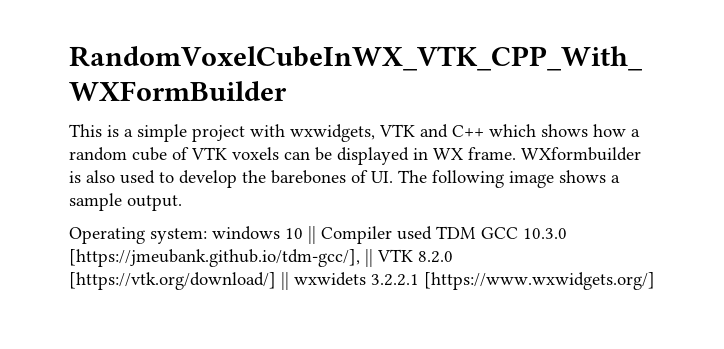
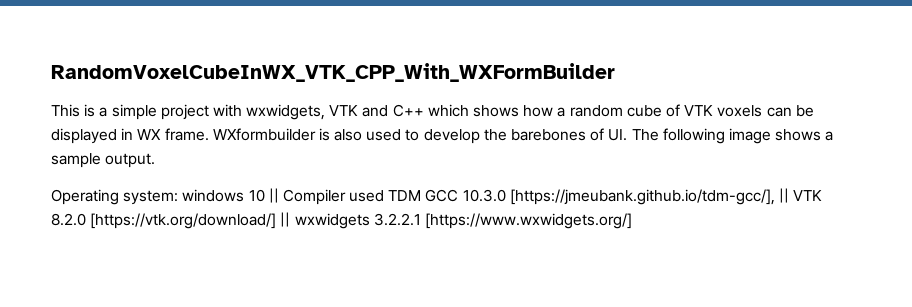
- Operating system: windows 10 || Compiler used TDM GCC 10.3.0 [https://jmeubank.github.io/tdm-gcc/], || VTK 8.2.0 [https://vtk.org/download/] || wxwidets 3.2.2.1 [https://www.wxwidgets.org/]
+ Operating system: windows 10 || Compiler used TDM GCC 10.3.0 [https://jmeubank.github.io/tdm-gcc/], || VTK 8.2.0 [https://vtk.org/download/] || wxwidgets 3.2.2.1 [https://www.wxwidgets.org/]

